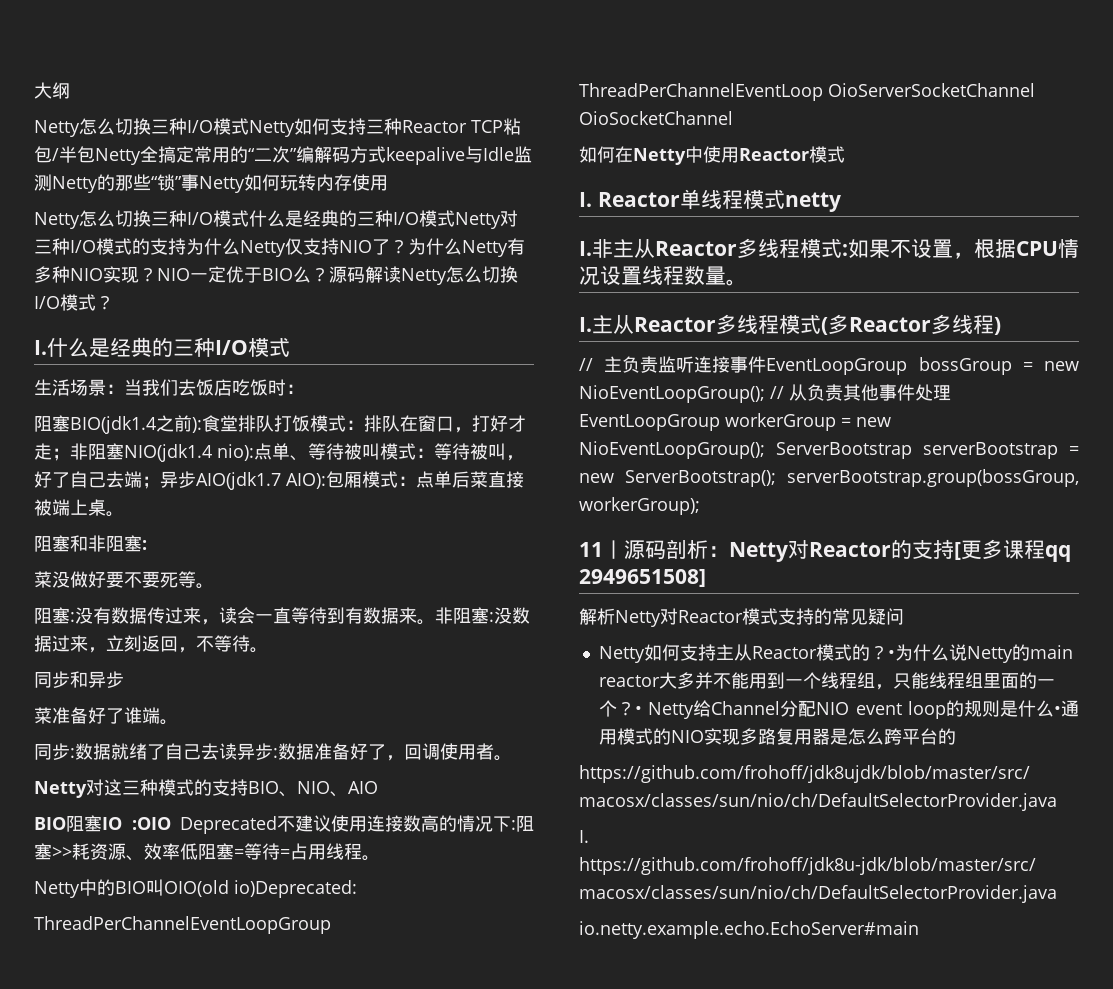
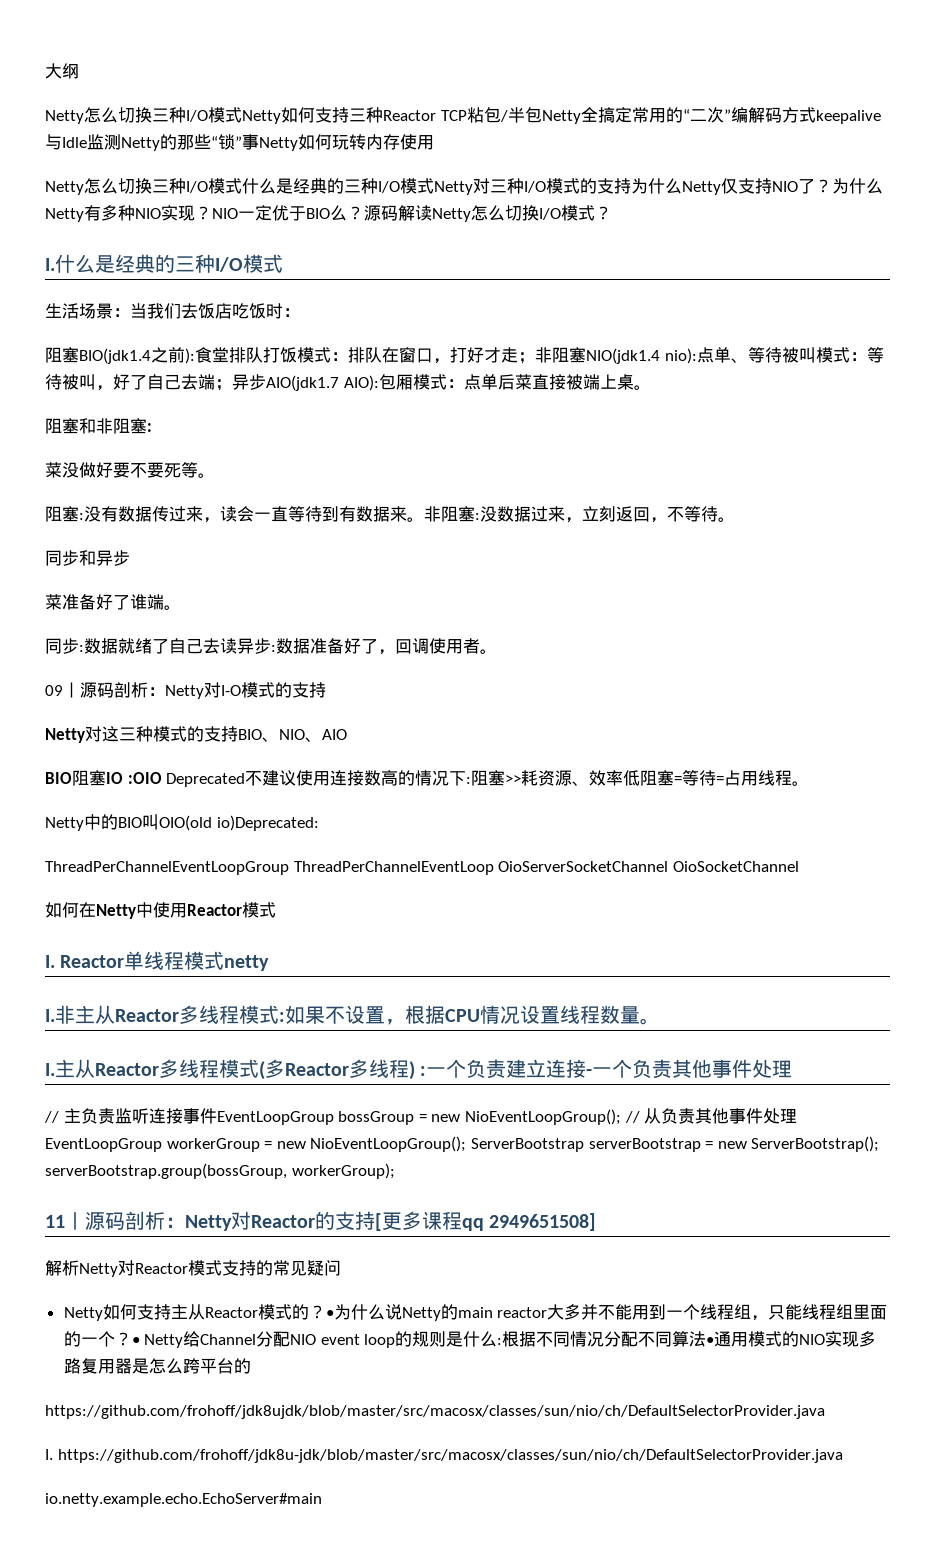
+ 09丨源码剖析：Netty对I-O模式的支持
- I.主从Reactor多线程模式(多Reactor多线程)
+ I.主从Reactor多线程模式(多Reactor多线程) :一个负责建立连接-一个负责其他事件处理
- • Netty给Channel分配NIO event loop的规则是什么•通用模式的NIO实现多路复用器是怎么跨平台的
+ • Netty给Channel分配NIO event loop的规则是什么:根据不同情况分配不同算法•通用模式的NIO实现多路复用器是怎么跨平台的

